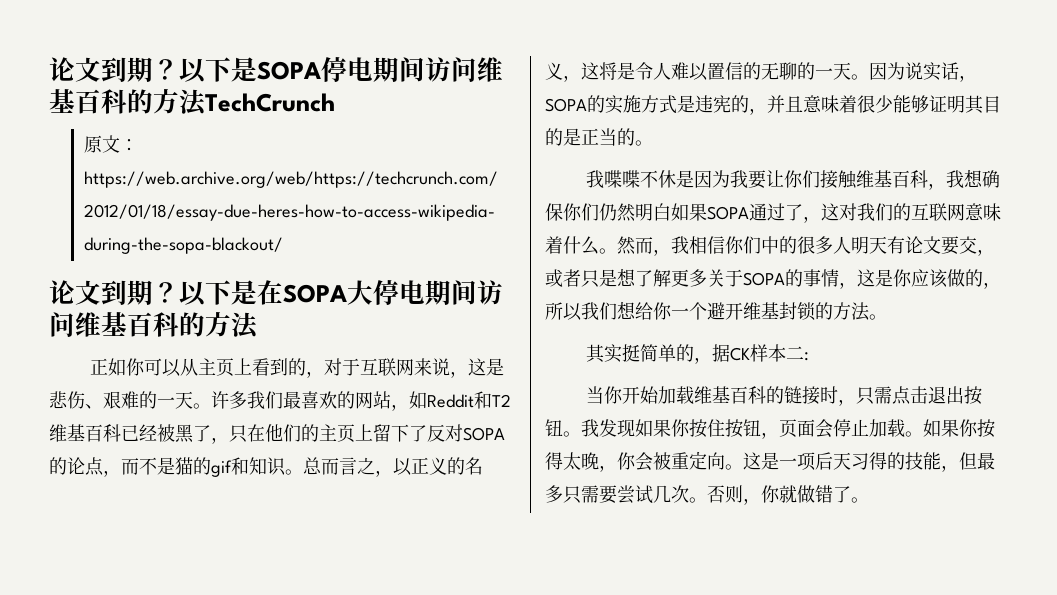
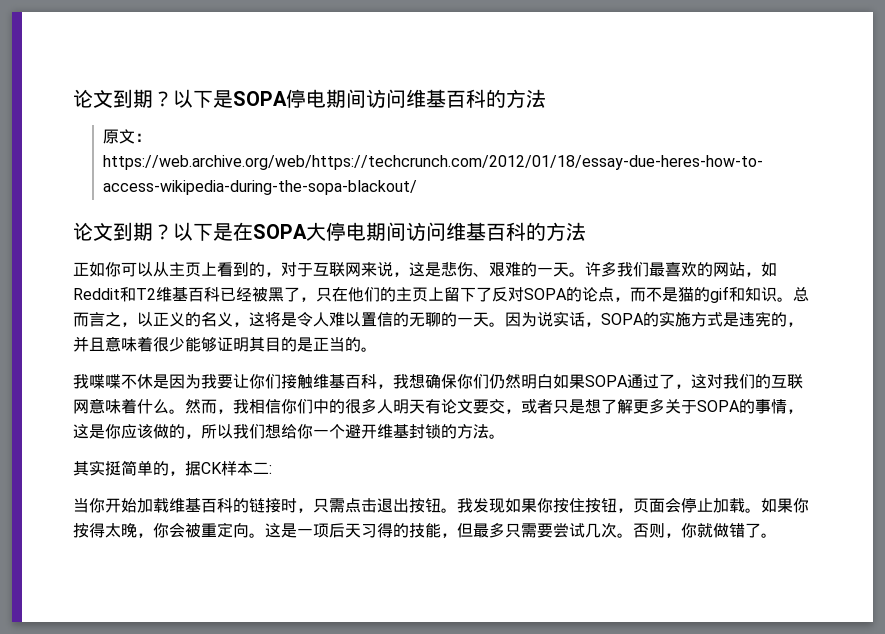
- 以下是SOPA停电期间访问维基百科的方法TechCrunch
+ 以下是SOPA停电期间访问维基百科的方法

